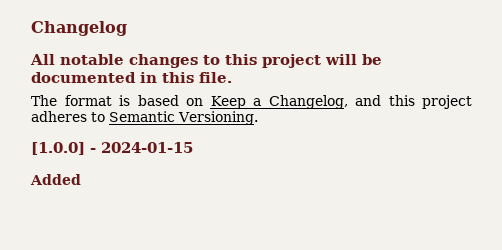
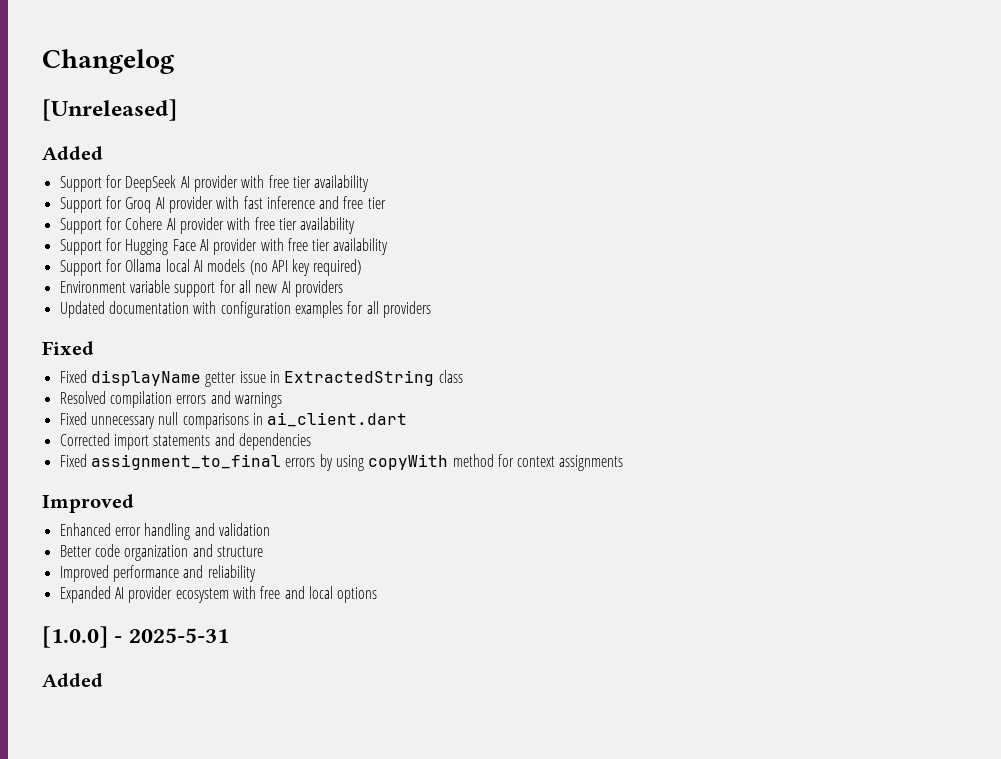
- All notable changes to this project will be documented in this file.
- The format is based on Keep a Changelog, and this project adheres to Semantic Versioning.
+ [Unreleased]
+ Added
+ Support for DeepSeek AI provider with free tier availability
+ Support for Groq AI provider with fast inference and free tier
+ Support for Cohere AI provider with free tier availability
+ Support for Hugging Face AI provider with free tier availability
+ Support for Ollama local AI models (no API key required)
+ Environment variable support for all new AI providers
+ Updated documentation with configuration examples for all providers
+ Fixed
+ Fixed displayName getter issue in ExtractedString class
+ Resolved compilation errors and warnings
+ Fixed unnecessary null comparisons in ai_client.dart
+ Corrected import statements and dependencies
+ Fixed assignment_to_final errors by using copyWith method for context assignments
+ Improved
+ Enhanced error handling and validation
+ Better code organization and structure
+ Improved performance and reliability
+ Expanded AI provider ecosystem with free and local options
- [1.0.0] - 2024-01-15
+ [1.0.0] - 2025-5-31

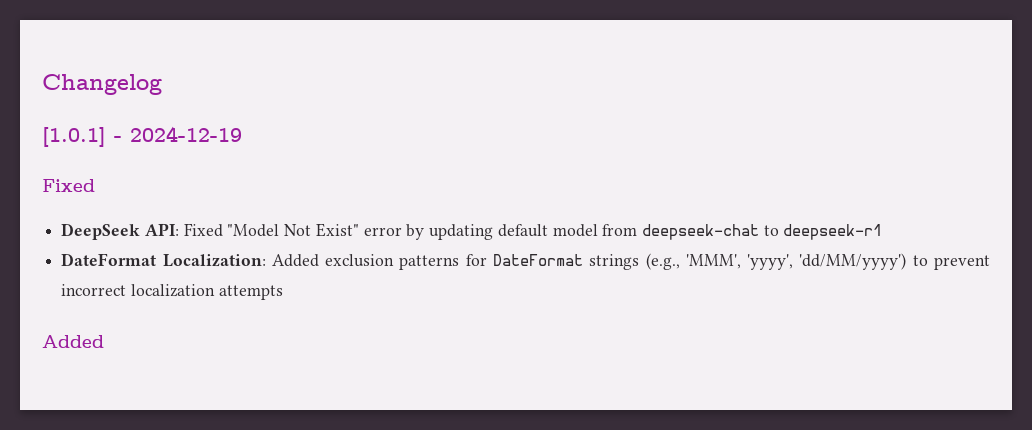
- [Unreleased]
- Added
- Support for DeepSeek AI provider with free tier availability
- Support for Groq AI provider with fast inference and free tier
- Support for Cohere AI provider with free tier availability
- Support for Hugging Face AI provider with free tier availability
- Support for Ollama local AI models (no API key required)
- Environment variable support for all new AI providers
- Updated documentation with configuration examples for all providers
+ [1.0.1] - 2024-12-19
  Fixed
- Fixed displayName getter issue in ExtractedString class
- Resolved compilation errors and warnings
- Fixed unnecessary null comparisons in ai_client.dart
- Corrected import statements and dependencies
- Fixed assignment_to_final errors by using copyWith method for context assignments
- Improved
- Enhanced error handling and validation
- Better code organization and structure
- Improved performance and reliability
- Expanded AI provider ecosystem with free and local options
- [1.0.0] - 2025-5-31
+ DeepSeek API: Fixed "Model Not Exist" error by updating default model from deepseek-chat to deepseek-r1
+ DateFormat Localization: Added exclusion patterns for DateFormat strings (e.g., 'MMM', 'yyyy', 'dd/MM/yyyy') to prevent incorrect localization attempts

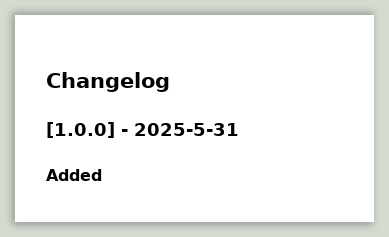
- [1.0.1] - 2024-12-19
- Fixed
- DeepSeek API: Fixed "Model Not Exist" error by updating default model from deepseek-chat to deepseek-r1
- DateFormat Localization: Added exclusion patterns for DateFormat strings (e.g., 'MMM', 'yyyy', 'dd/MM/yyyy') to prevent incorrect localization attempts
+ [1.0.0] - 2025-5-31

